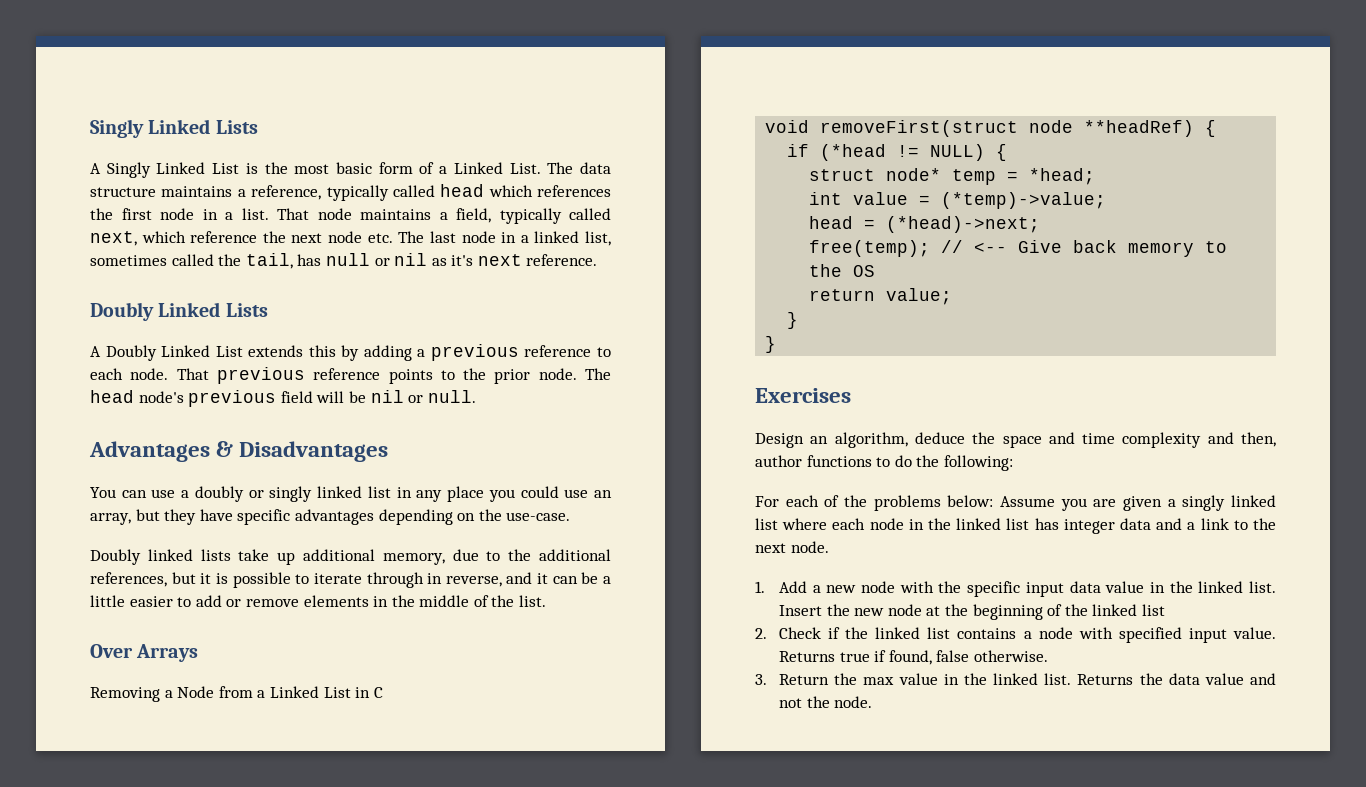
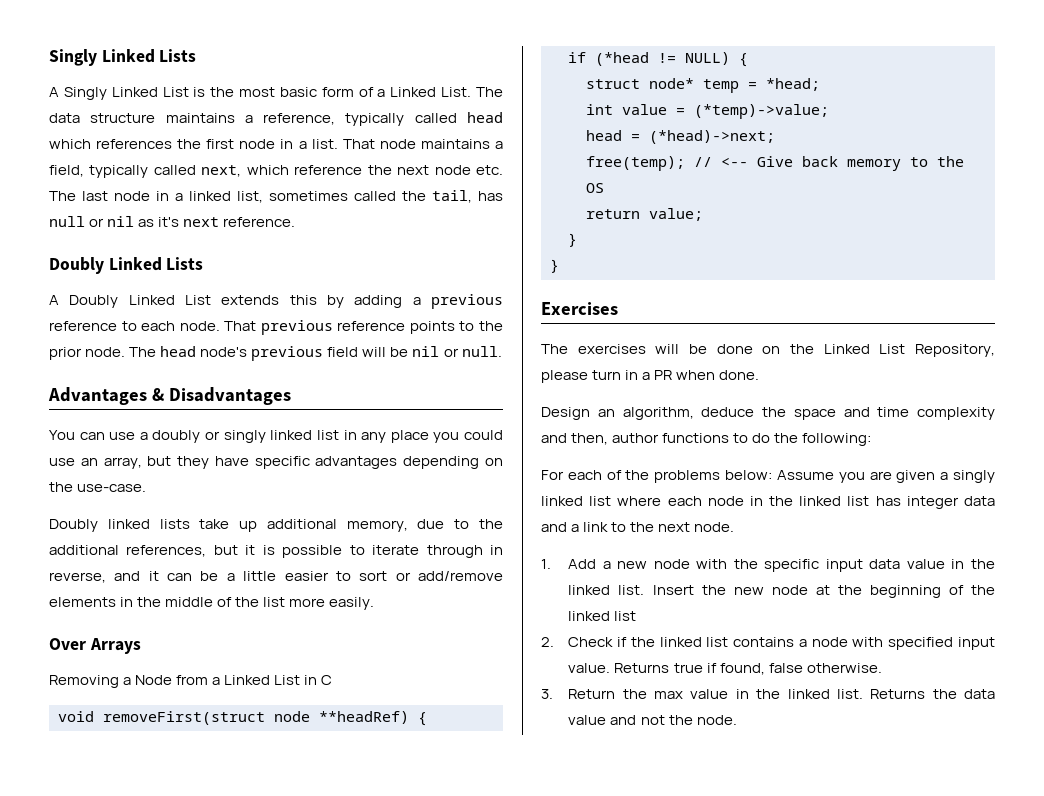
- Doubly linked lists take up additional memory, due to the additional references, but it is possible to iterate through in reverse, and it can be a little easier to add or remove elements in the middle of the list.
+ Doubly linked lists take up additional memory, due to the additional references, but it is possible to iterate through in reverse, and it can be a little easier to sort or add/remove elements in the middle of the list more easily.
+ The exercises will be done on the Linked List Repository, please turn in a PR when done.

